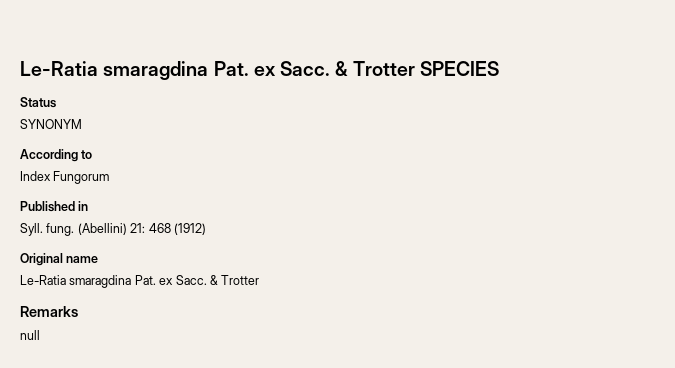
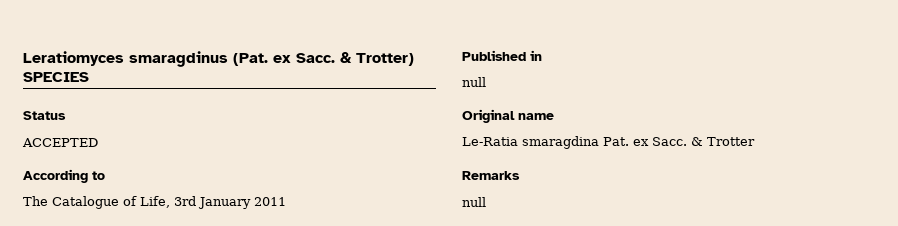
- Le-Ratia smaragdina Pat. ex Sacc. & Trotter SPECIES
+ Leratiomyces smaragdinus (Pat. ex Sacc. & Trotter) SPECIES
- SYNONYM
+ ACCEPTED
- Index Fungorum
+ The Catalogue of Life, 3rd January 2011
  Published in
- Syll. fung. (Abellini) 21: 468 (1912)
+ null

